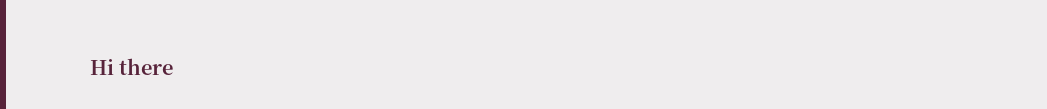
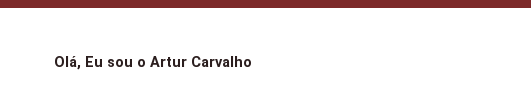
- Hi there
+ Olá, Eu sou o Artur Carvalho

